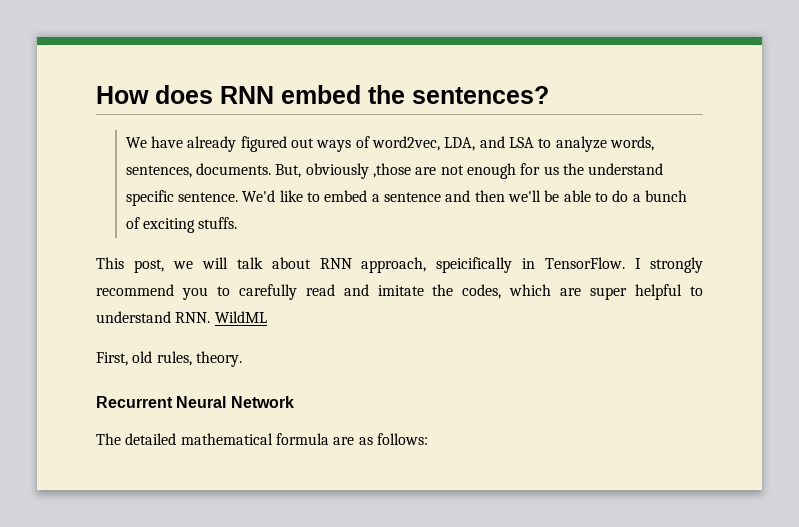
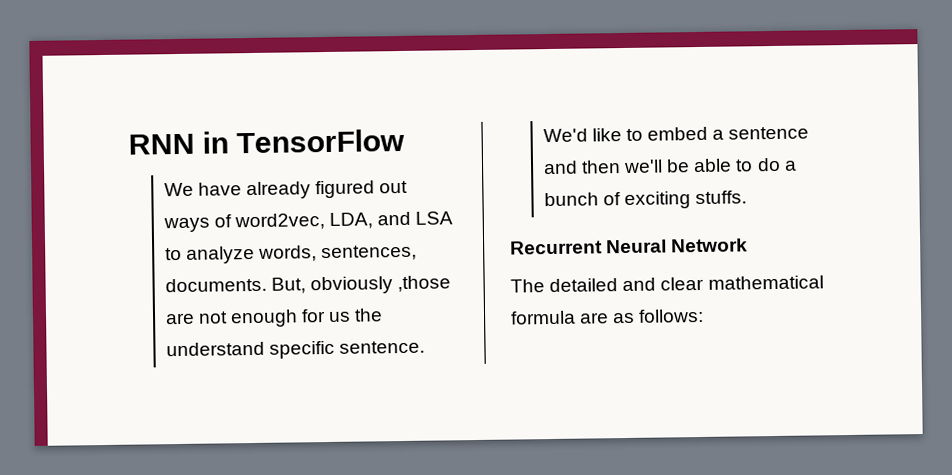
- How does RNN embed the sentences?
+ RNN in TensorFlow
- This post, we will talk about RNN approach, speicifically in TensorFlow. I strongly recommend you to carefully read and imitate the codes, which are super helpful to understand RNN. WildML
- First, old rules, theory.
- The detailed mathematical formula are as follows:
+ The detailed and clear mathematical formula are as follows:

